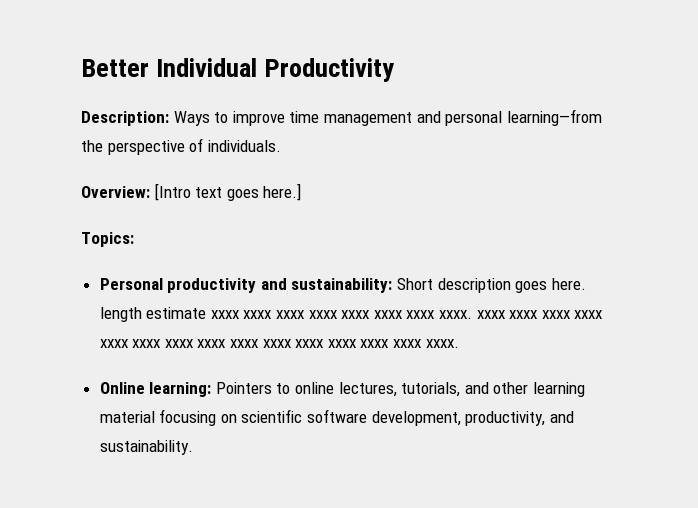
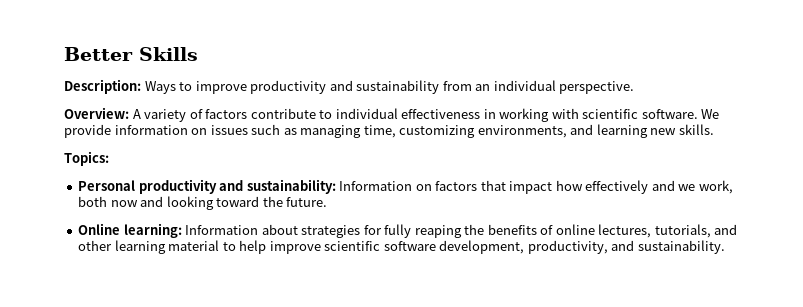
- Better Individual Productivity
+ Better Skills
- Description: Ways to improve time management and personal learning—from the perspective of individuals.
- Overview: [Intro text goes here.]
+ Description: Ways to improve productivity and sustainability from an individual perspective.
+ Overview: A variety of factors contribute to individual effectiveness in working with scientific software. We provide information on issues such as managing time, customizing environments, and learning new skills.
- Personal productivity and sustainability: Short description goes here. length estimate xxxx xxxx xxxx xxxx xxxx xxxx xxxx xxxx. xxxx xxxx xxxx xxxx xxxx xxxx xxxx xxxx xxxx xxxx xxxx xxxx xxxx xxxx xxxx.
- Online learning: Pointers to online lectures, tutorials, and other learning material focusing on scientific software development, productivity, and sustainability.
+ Personal productivity and sustainability: Information on factors that impact how effectively and we work, both now and looking toward the future.
+ Online learning: Information about strategies for fully reaping the benefits of online lectures, tutorials, and other learning material to help improve scientific software development, productivity, and sustainability.

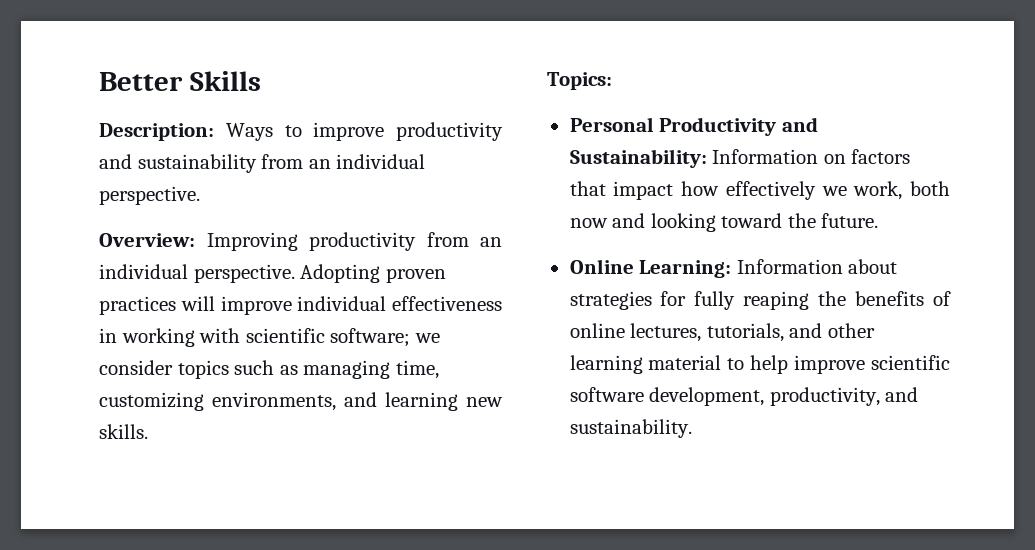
- Overview: A variety of factors contribute to individual effectiveness in working with scientific software. We provide information on issues such as managing time, customizing environments, and learning new skills.
+ Overview: Improving productivity from an individual perspective. Adopting proven practices will improve individual effectiveness in working with scientific software; we consider topics such as managing time, customizing environments, and learning new skills.
- Personal productivity and sustainability: Information on factors that impact how effectively and we work, both now and looking toward the future.
+ Personal Productivity and Sustainability: Information on factors that impact how effectively we work, both now and looking toward the future.
- Online learning: Information about strategies for fully reaping the benefits of online lectures, tutorials, and other learning material to help improve scientific software development, productivity, and sustainability.
+ Online Learning: Information about strategies for fully reaping the benefits of online lectures, tutorials, and other learning material to help improve scientific software development, productivity, and sustainability.

